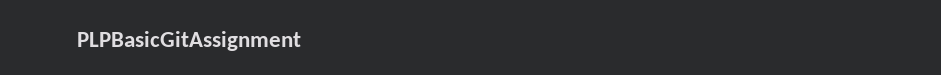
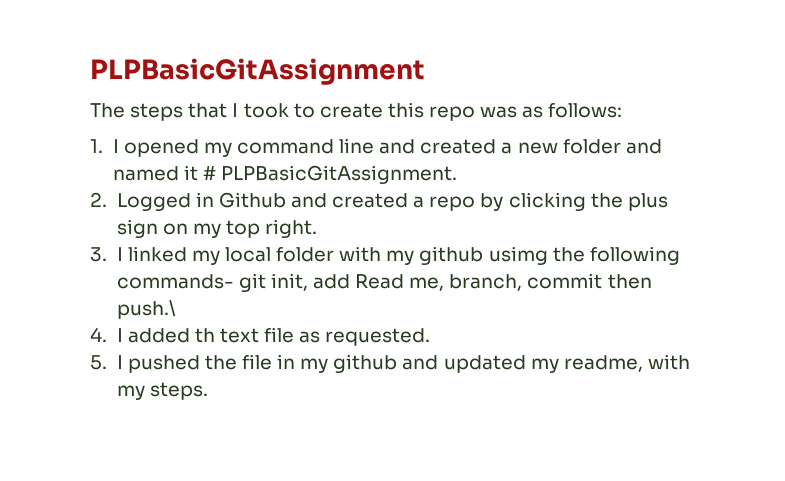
+ The steps that I took to create this repo was as follows:
+ 1. I opened my command line and created a new folder and named it # PLPBasicGitAssignment.
+ 2. Logged in Github and created a repo by clicking the plus sign on my top right.
+ 3. I linked my local folder with my github usimg the following commands- git init, add Read me, branch, commit then push.\
+ 4. I added th text file as requested.
+ 5. I pushed the file in my github and updated my readme, with my steps.

